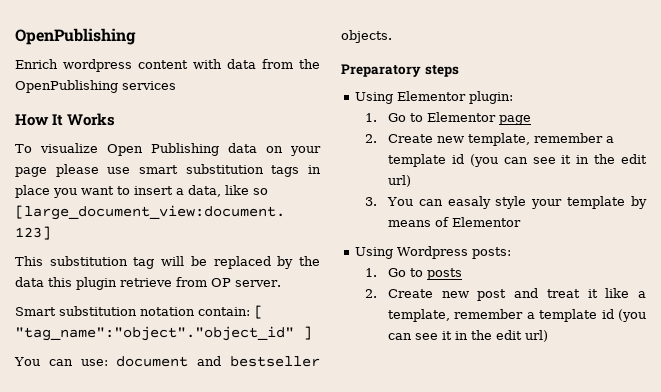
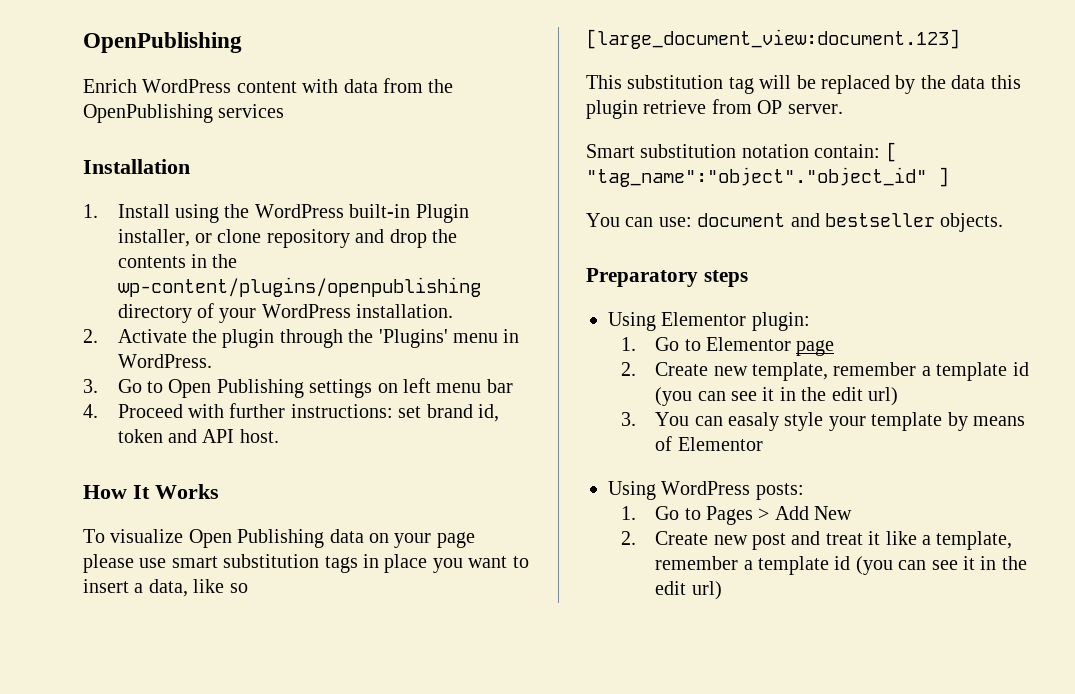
- Enrich wordpress content with data from the OpenPublishing services
+ Enrich WordPress content with data from the OpenPublishing services
+ Installation
+ 1. Install using the WordPress built-in Plugin installer, or clone repository and drop the contents in the wp-content/plugins/openpublishing directory of your WordPress installation.
+ 2. Activate the plugin through the 'Plugins' menu in WordPress.
+ 3. Go to Open Publishing settings on left menu bar
+ 4. Proceed with further instructions: set brand id, token and API host.
- Using Wordpress posts:
+ Using WordPress posts:
- 1. Go to posts
+ 1. Go to Pages > Add New

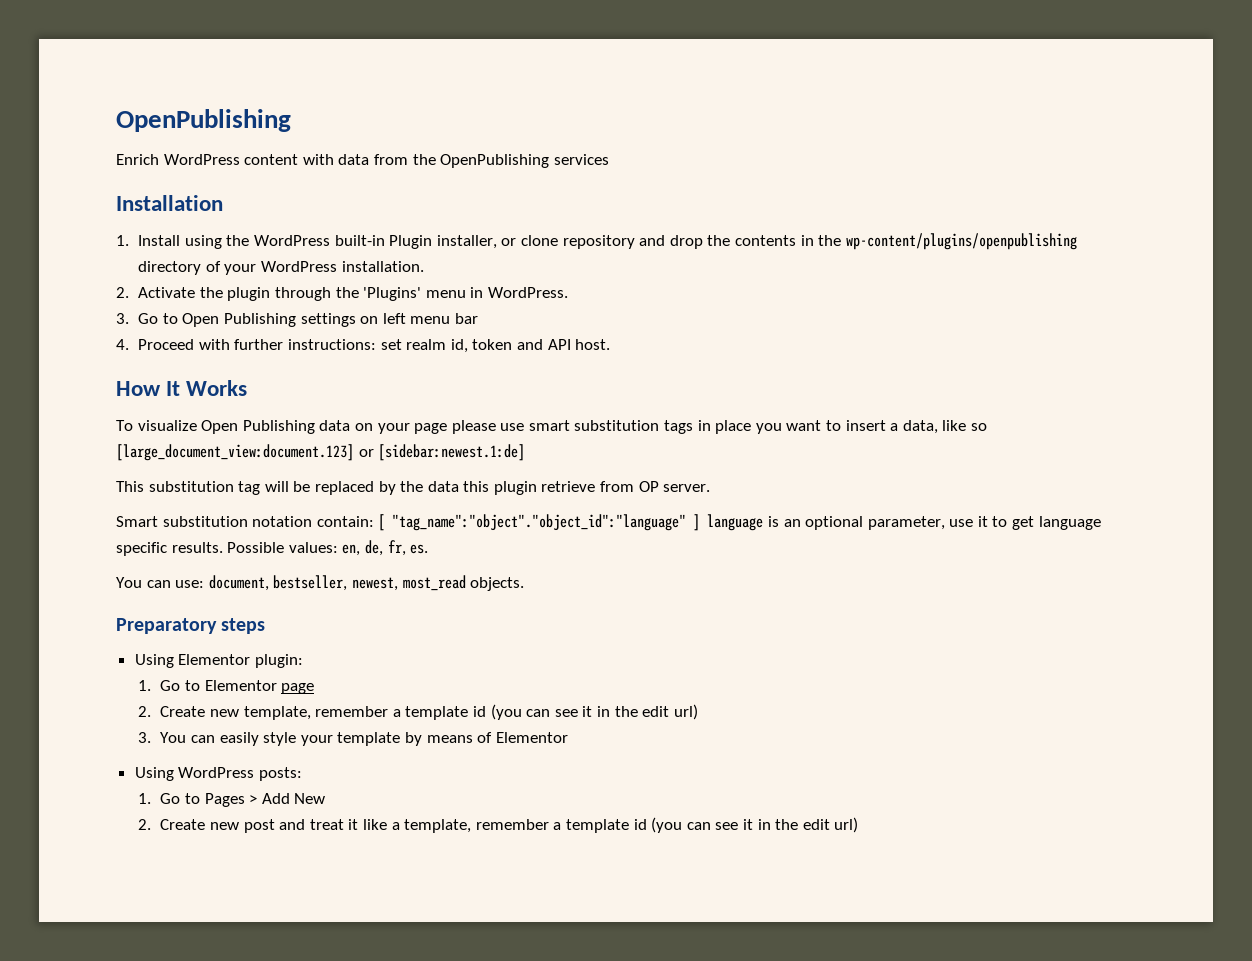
- 4. Proceed with further instructions: set brand id, token and API host.
+ 4. Proceed with further instructions: set realm id, token and API host.
- To visualize Open Publishing data on your page please use smart substitution tags in place you want to insert a data, like so [large_document_view:document.123]
+ To visualize Open Publishing data on your page please use smart substitution tags in place you want to insert a data, like so [large_document_view:document.123] or [sidebar:newest.1:de]
- Smart substitution notation contain: [ "tag_name":"object"."object_id" ]
+ Smart substitution notation contain: [ "tag_name":"object"."object_id":"language" ] language is an optional parameter, use it to get language specific results. Possible values: en, de, fr, es.
- You can use: document and bestseller objects.
+ You can use: document, bestseller, newest, most_read objects.
- 3. You can easaly style your template by means of Elementor
+ 3. You can easily style your template by means of Elementor

